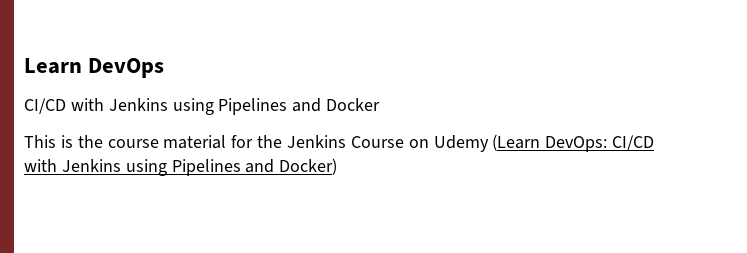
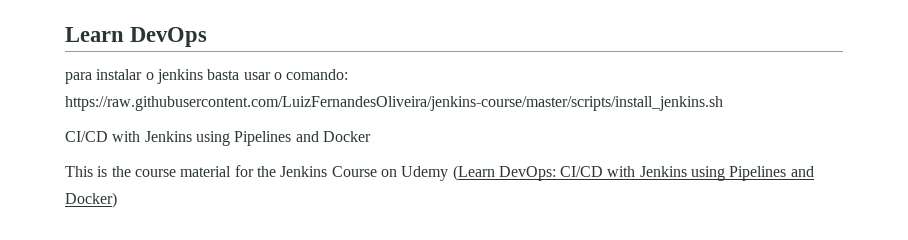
+ para instalar o jenkins basta usar o comando: https://raw.githubusercontent.com/LuizFernandesOliveira/jenkins-course/master/scripts/install_jenkins.sh

